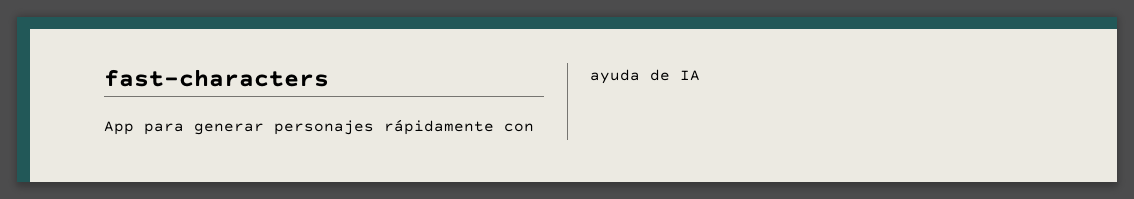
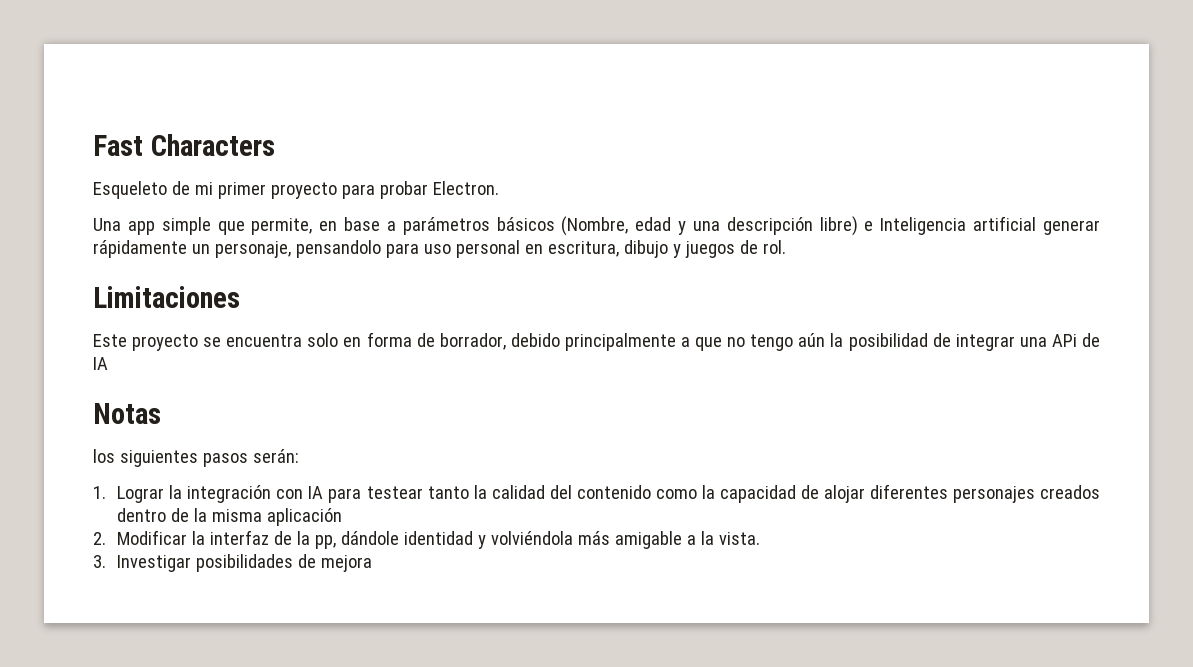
- fast-characters
- App para generar personajes rápidamente con ayuda de IA
+ Fast Characters
+ Esqueleto de mi primer proyecto para probar Electron.
+ Una app simple que permite, en base a parámetros básicos (Nombre, edad y una descripción libre) e Inteligencia artificial generar rápidamente un personaje, pensandolo para uso personal en escritura, dibujo y juegos de rol.
+ Limitaciones
+ Este proyecto se encuentra solo en forma de borrador, debido principalmente a que no tengo aún la posibilidad de integrar una APi de IA
+ Notas
+ los siguientes pasos serán:
+ 1. Lograr la integración con IA para testear tanto la calidad del contenido como la capacidad de alojar diferentes personajes creados dentro de la misma aplicación
+ 2. Modificar la interfaz de la pp, dándole identidad y volviéndola más amigable a la vista.
+ 3. Investigar posibilidades de mejora

